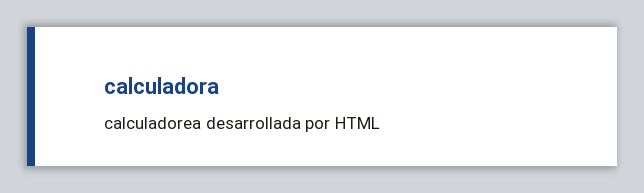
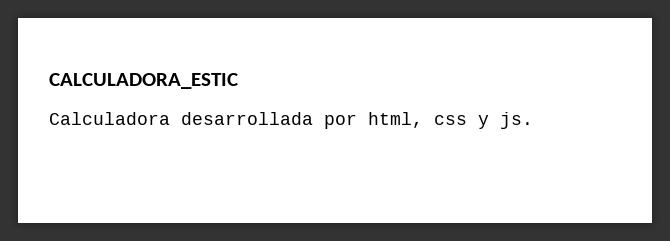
- calculadora
- calculadorea desarrollada por HTML
+ CALCULADORA_ESTIC
+ Calculadora desarrollada por html, css y js.

